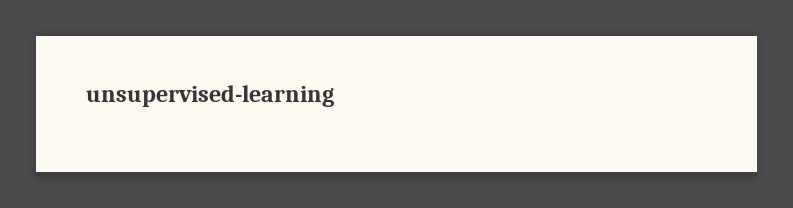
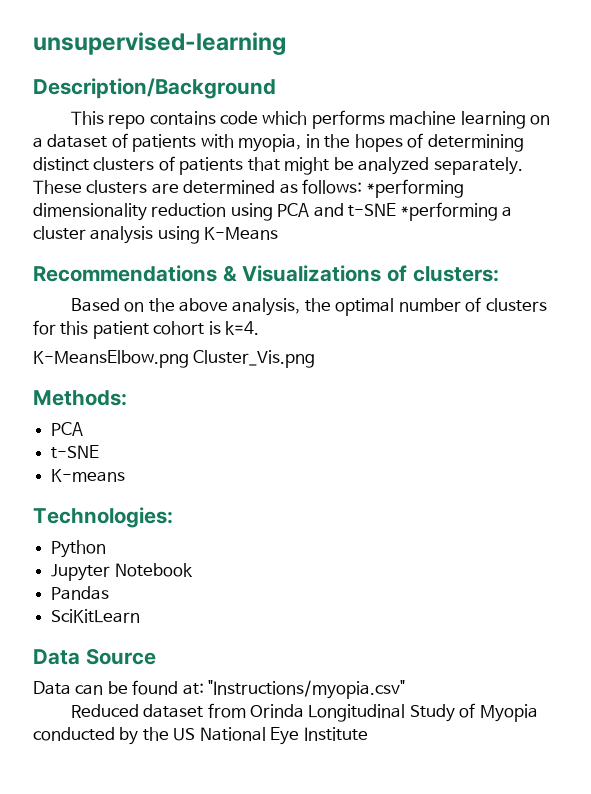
+ Description/Background
+ This repo contains code which performs machine learning on a dataset of patients with myopia, in the hopes of determining distinct clusters of patients that might be analyzed separately. These clusters are determined as follows: *performing dimensionality reduction using PCA and t-SNE *performing a cluster analysis using K-Means
+ Recommendations & Visualizations of clusters:
+ Based on the above analysis, the optimal number of clusters for this patient cohort is k=4.
+ K-MeansElbow.png Cluster_Vis.png
+ Methods:
+ PCA
+ t-SNE
+ K-means
+ Technologies:
+ Python
+ Jupyter Notebook
+ Pandas
+ SciKitLearn
+ Data Source
+ Data can be found at: "Instructions/myopia.csv"
+ Reduced dataset from Orinda Longitudinal Study of Myopia conducted by the US National Eye Institute

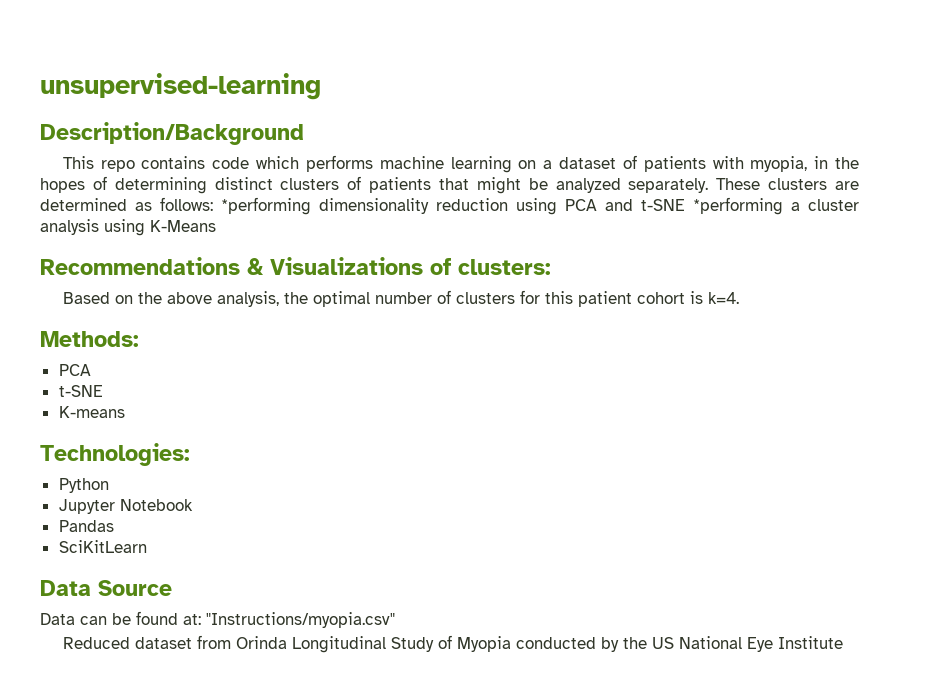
- K-MeansElbow.png Cluster_Vis.png

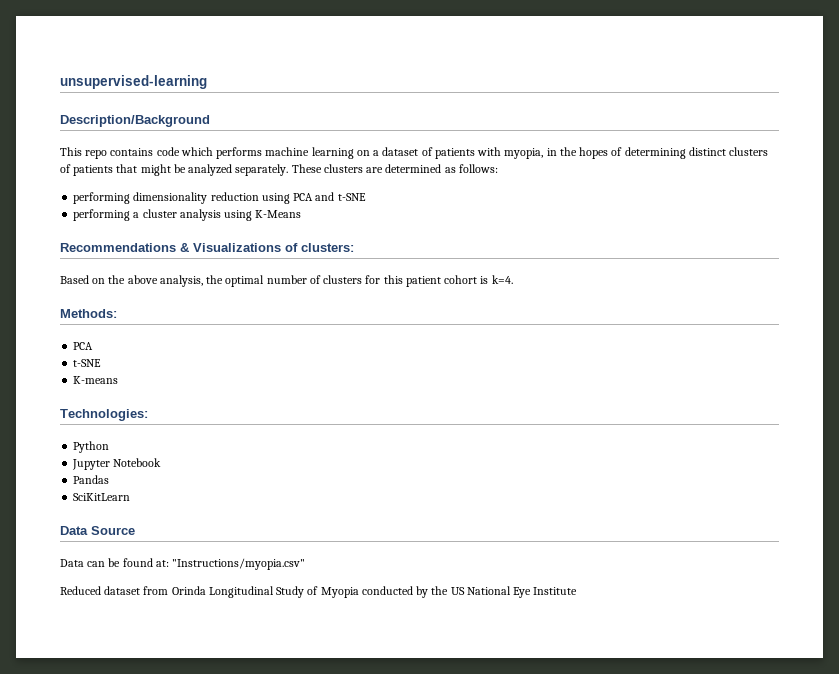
- These clusters are determined as follows: *performing dimensionality reduction using PCA and t-SNE *performing a cluster analysis using K-Means
+ These clusters are determined as follows:
+ performing dimensionality reduction using PCA and t-SNE
+ performing a cluster analysis using K-Means

